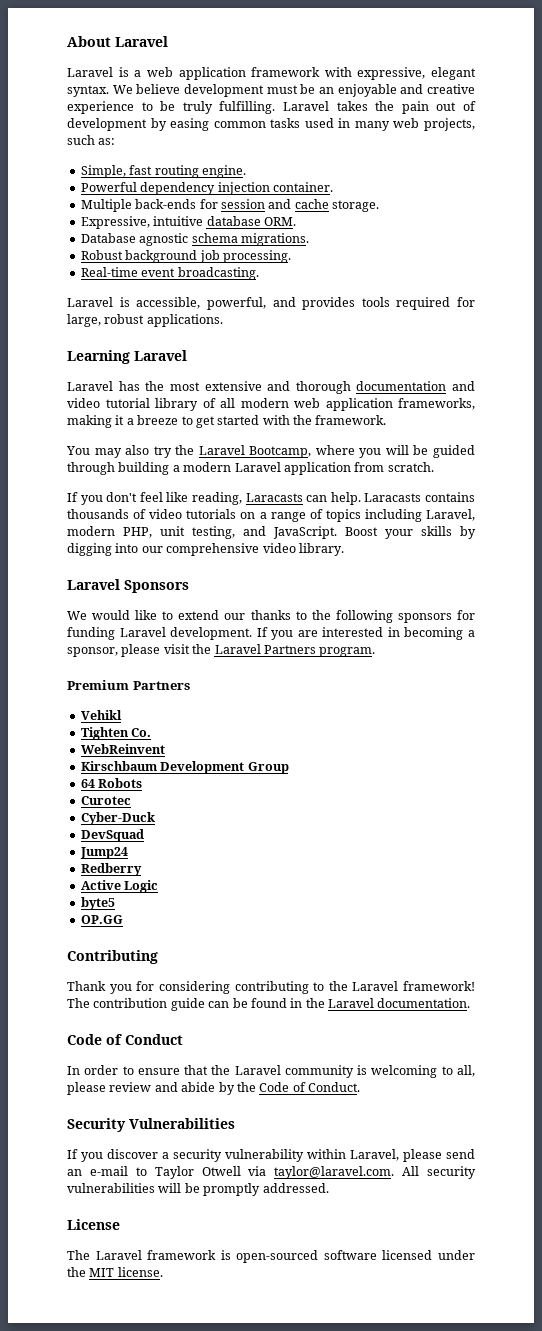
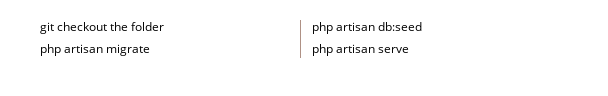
- About Laravel
- Laravel is a web application framework with expressive, elegant syntax. We believe development must be an enjoyable and creative experience to be truly fulfilling. Laravel takes the pain out of development by easing common tasks used in many web projects, such as:
- Simple, fast routing engine.
- Powerful dependency injection container.
- Multiple back-ends for session and cache storage.
- Expressive, intuitive database ORM.
- Database agnostic schema migrations.
- Robust background job processing.
- Real-time event broadcasting.
- Laravel is accessible, powerful, and provides tools required for large, robust applications.
- Learning Laravel
- Laravel has the most extensive and thorough documentation and video tutorial library of all modern web application frameworks, making it a breeze to get started with the framework.
- You may also try the Laravel Bootcamp, where you will be guided through building a modern Laravel application from scratch.
- If you don't feel like reading, Laracasts can help. Laracasts contains thousands of video tutorials on a range of topics including Laravel, modern PHP, unit testing, and JavaScript. Boost your skills by digging into our comprehensive video library.
- Laravel Sponsors
- We would like to extend our thanks to the following sponsors for funding Laravel development. If you are interested in becoming a sponsor, please visit the Laravel Partners program.
- Premium Partners
- Vehikl
- Tighten Co.
- WebReinvent
- Kirschbaum Development Group
- 64 Robots
- Curotec
- Cyber-Duck
- DevSquad
- Jump24
- Redberry
- Active Logic
- byte5
- OP.GG
- Contributing
- Thank you for considering contributing to the Laravel framework! The contribution guide can be found in the Laravel documentation.
- Code of Conduct
- In order to ensure that the Laravel community is welcoming to all, please review and abide by the Code of Conduct.
- Security Vulnerabilities
- If you discover a security vulnerability within Laravel, please send an e-mail to Taylor Otwell via taylor@laravel.com. All security vulnerabilities will be promptly addressed.
- License
- The Laravel framework is open-sourced software licensed under the MIT license.
+ git checkout the folder
+ php artisan migrate
+ php artisan db:seed
+ php artisan serve

